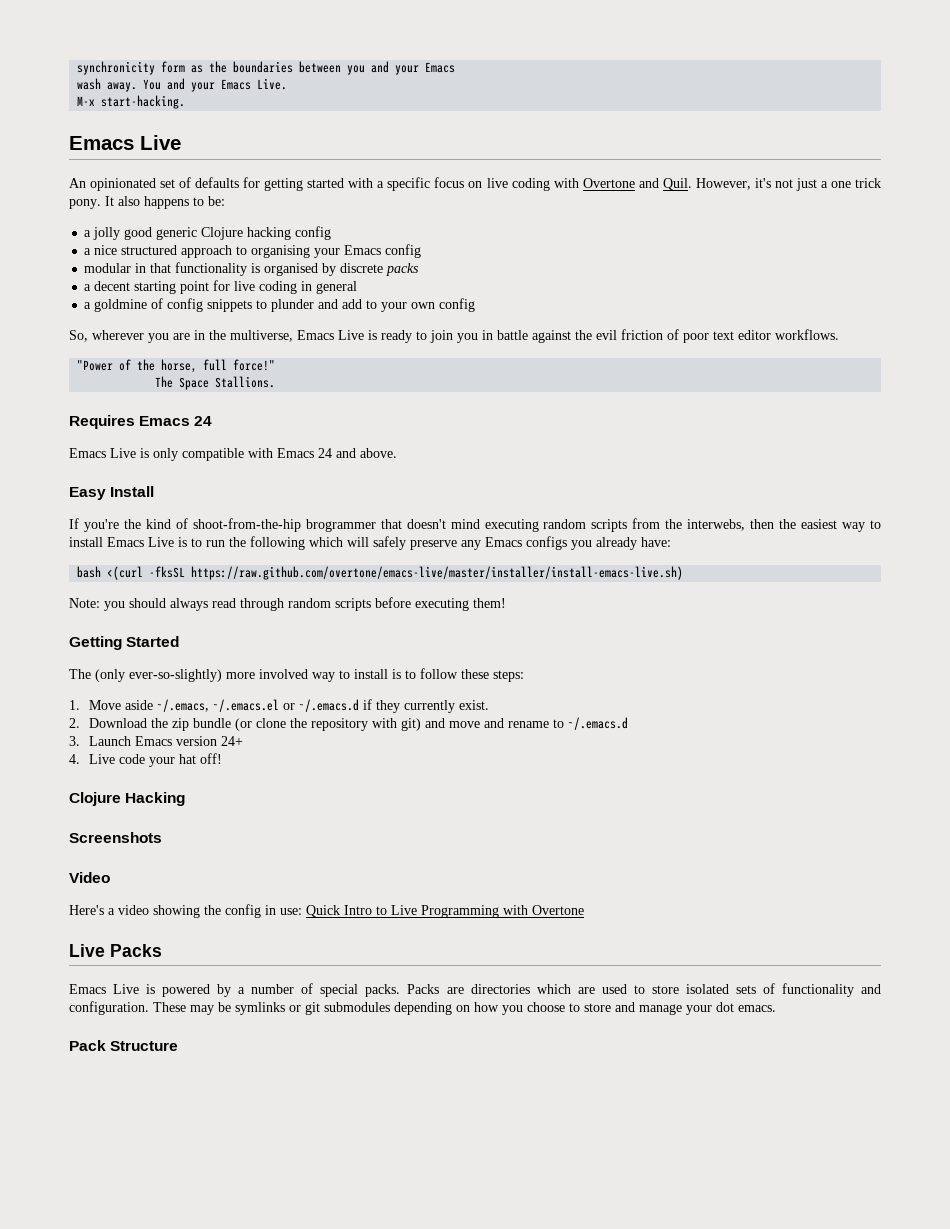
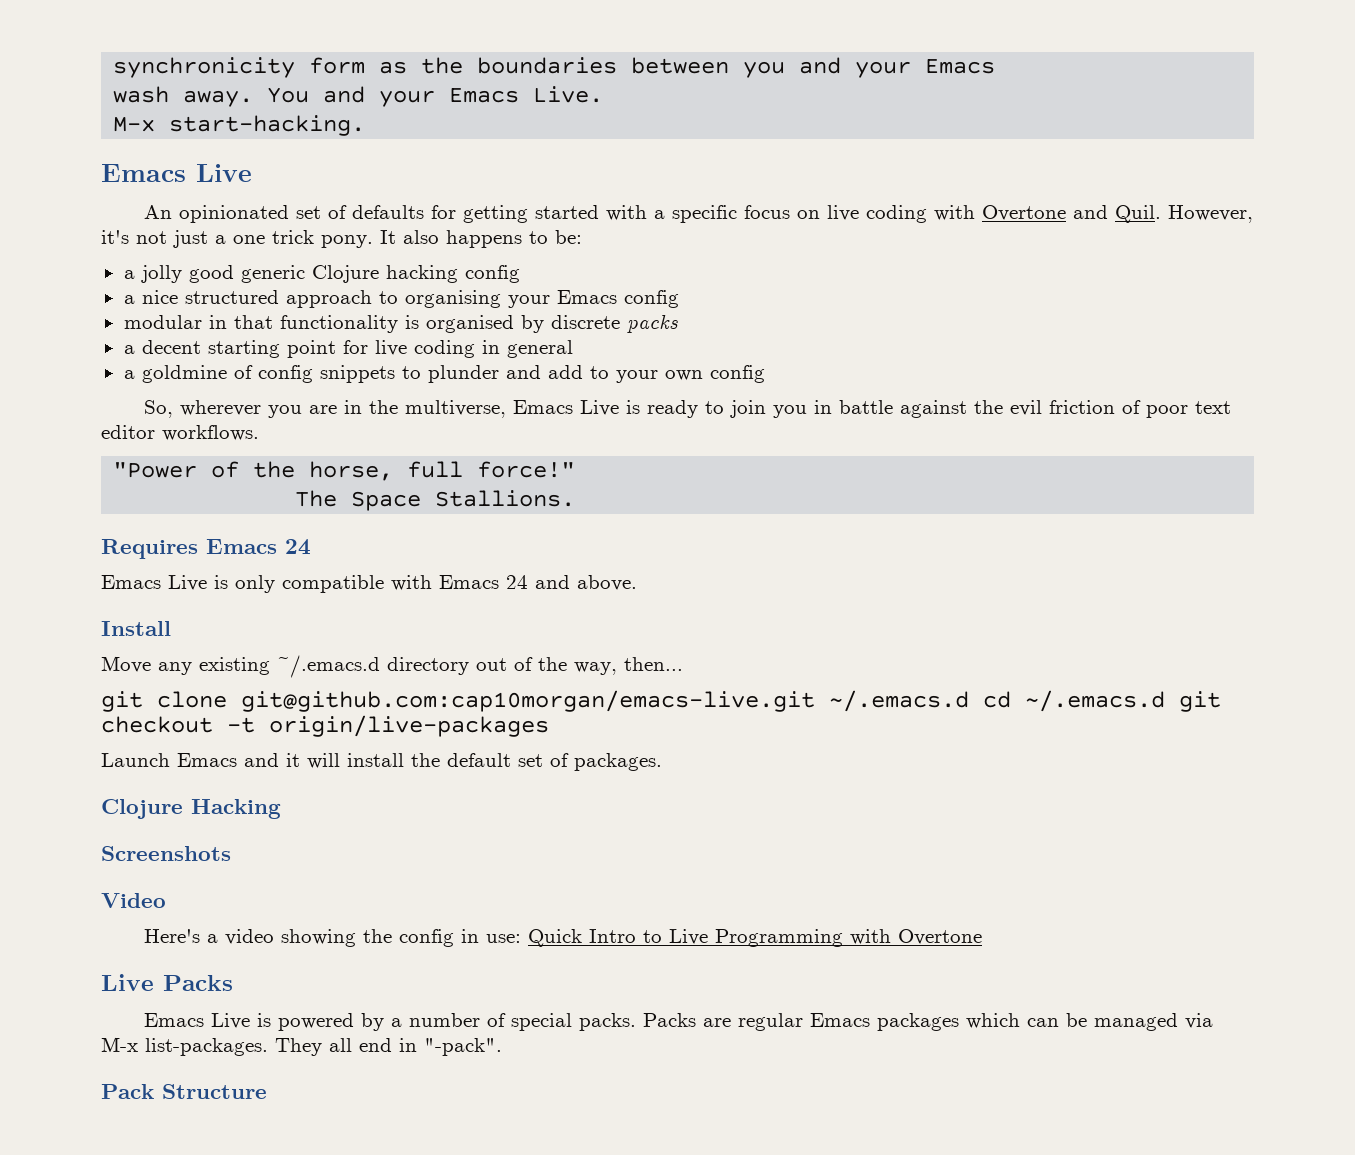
- Easy Install
+ Install
- If you're the kind of shoot-from-the-hip brogrammer that doesn't mind executing random scripts from the interwebs, then the easiest way to install Emacs Live is to run the following which will safely preserve any Emacs configs you already have:
- bash <(curl -fksSL https://raw.github.com/overtone/emacs-live/master/installer/install-emacs-live.sh)
- Note: you should always read through random scripts before executing them!
- Getting Started
- The (only ever-so-slightly) more involved way to install is to follow these steps:
- 1. Move aside ~/.emacs, ~/.emacs.el or ~/.emacs.d if they currently exist.
- 2. Download the zip bundle (or clone the repository with git) and move and rename to ~/.emacs.d
- 3. Launch Emacs version 24+
- 4. Live code your hat off!
+ Move any existing ~/.emacs.d directory out of the way, then...
+ git clone git@github.com:cap10morgan/emacs-live.git ~/.emacs.d cd ~/.emacs.d git checkout -t origin/live-packages
+ Launch Emacs and it will install the default set of packages.
- Packs are directories which are used to store isolated sets of functionality and configuration. These may be symlinks or git submodules depending on how you choose to store and manage your dot emacs.
+ Packs are regular Emacs packages which can be managed via M-x list-packages. They all end in "-pack".

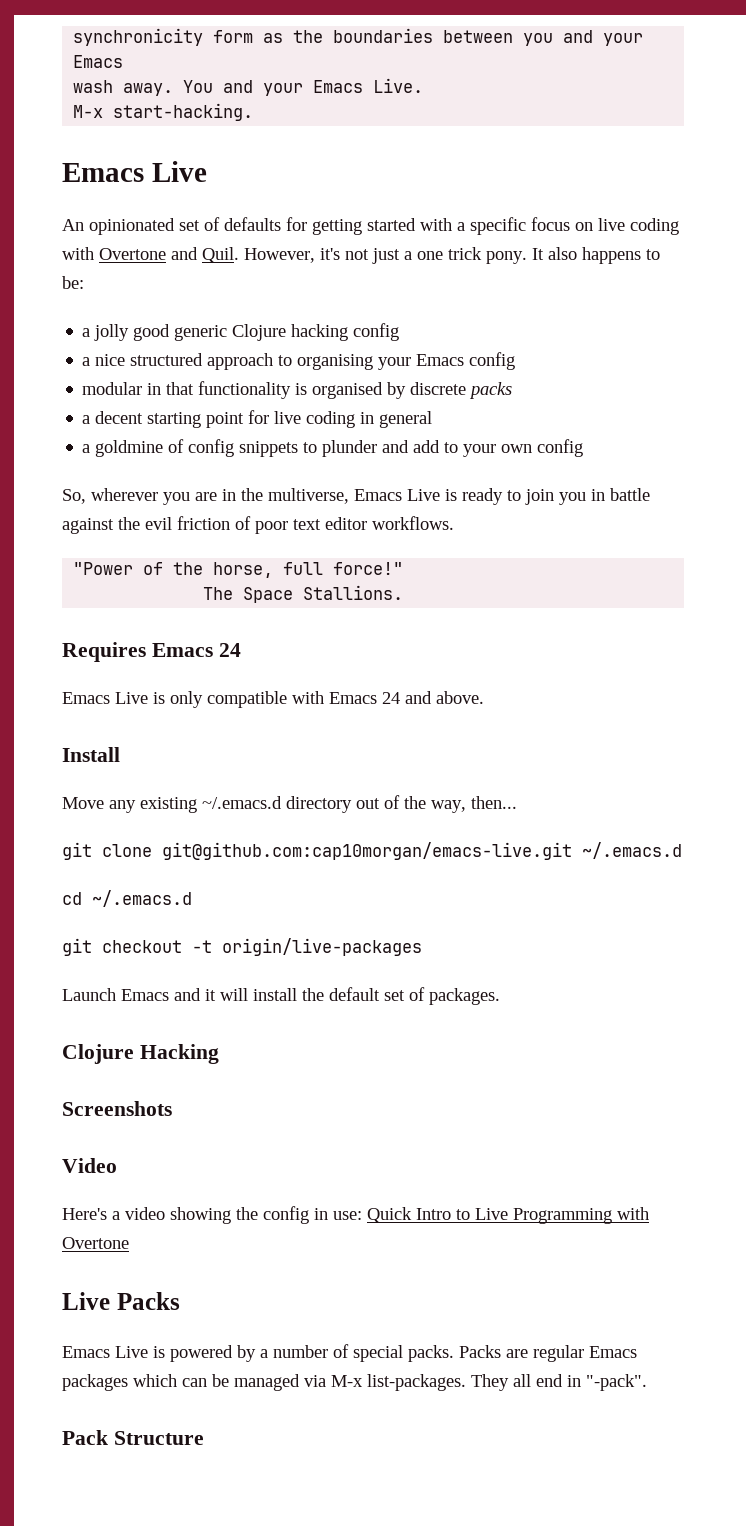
- git clone git@github.com:cap10morgan/emacs-live.git ~/.emacs.d cd ~/.emacs.d git checkout -t origin/live-packages
+ git clone git@github.com:cap10morgan/emacs-live.git ~/.emacs.d
+ cd ~/.emacs.d
+ git checkout -t origin/live-packages

